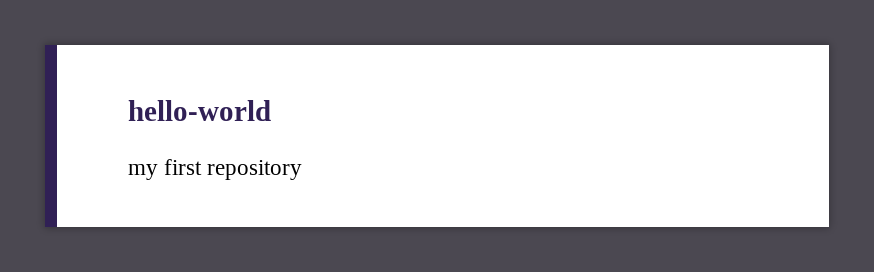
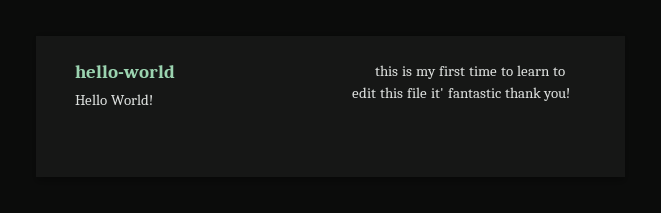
- my first repository
+ Hello World!
+ this is my first time to learn to edit this file it' fantastic thank you!

